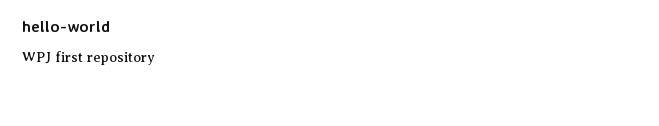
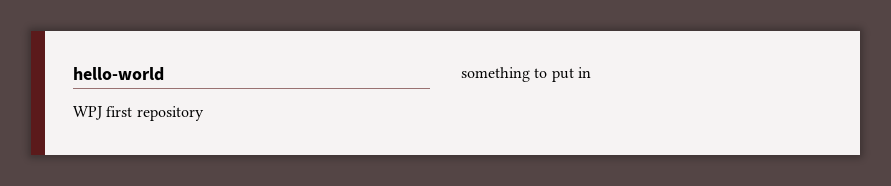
+ something to put in

